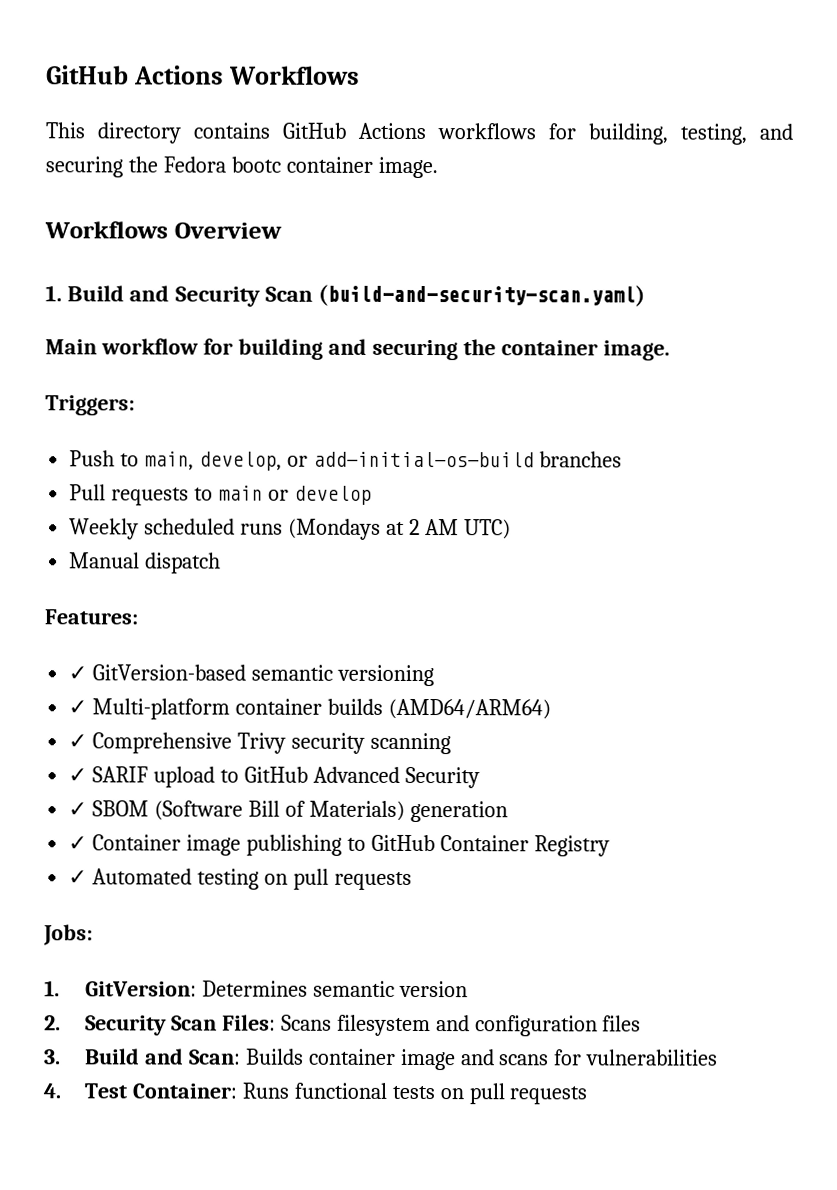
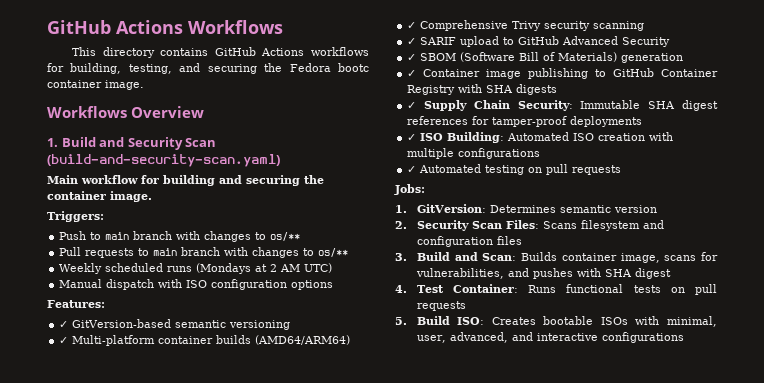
- Push to main, develop, or add-initial-os-build branches
+ Push to main branch with changes to os/**
- Pull requests to main or develop
+ Pull requests to main branch with changes to os/**
- Manual dispatch
+ Manual dispatch with ISO configuration options
- ✓ Container image publishing to GitHub Container Registry
+ ✓ Container image publishing to GitHub Container Registry with SHA digests
+ ✓ Supply Chain Security: Immutable SHA digest references for tamper-proof deployments
+ ✓ ISO Building: Automated ISO creation with multiple configurations
- 3. Build and Scan: Builds container image and scans for vulnerabilities
+ 3. Build and Scan: Builds container image, scans for vulnerabilities, and pushes with SHA digest
+ 5. Build ISO: Creates bootable ISOs with minimal, user, advanced, and interactive configurations

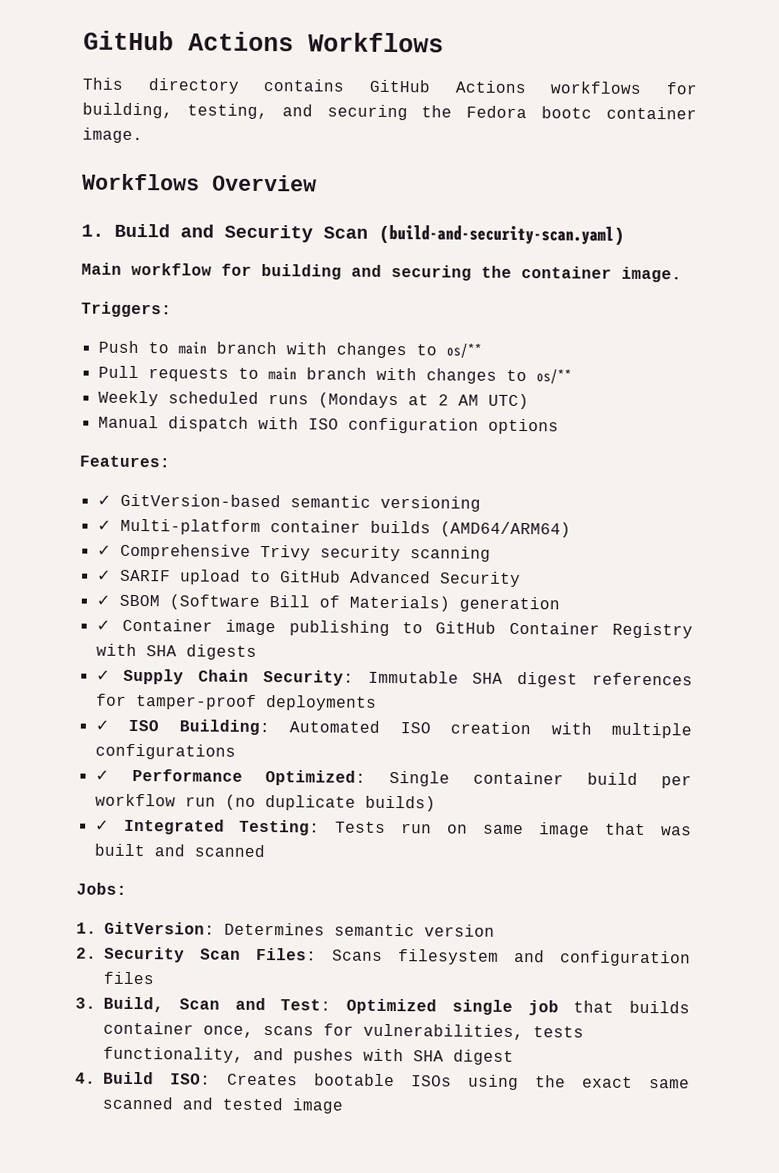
- ✓ Automated testing on pull requests
+ ✓ Performance Optimized: Single container build per workflow run (no duplicate builds)
+ ✓ Integrated Testing: Tests run on same image that was built and scanned
- 3. Build and Scan: Builds container image, scans for vulnerabilities, and pushes with SHA digest
+ 3. Build, Scan and Test: Optimized single job that builds container once, scans for vulnerabilities, tests functionality, and pushes with SHA digest
- 4. Test Container: Runs functional tests on pull requests
- 5. Build ISO: Creates bootable ISOs with minimal, user, advanced, and interactive configurations
+ 4. Build ISO: Creates bootable ISOs using the exact same scanned and tested image

